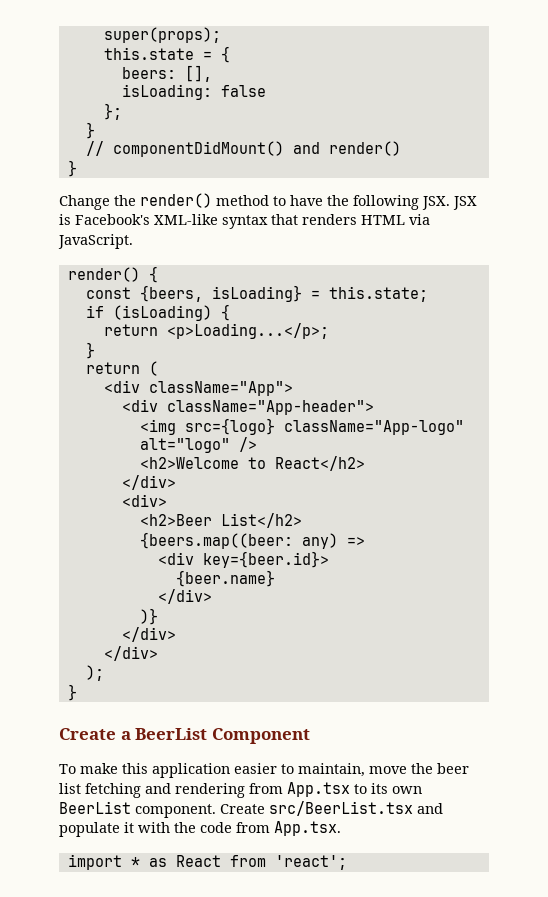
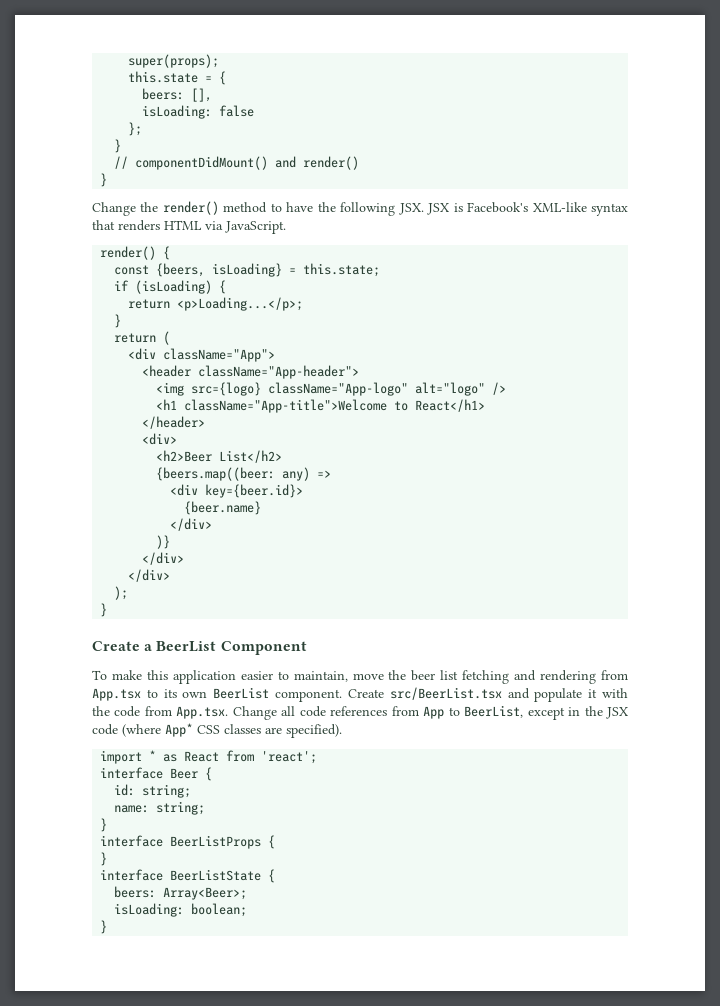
- <div className="App-header">
+ <header className="App-header">
- <h2>Welcome to React</h2>
- </div>
+ <h1 className="App-title">Welcome to React</h1>
+ </header>
- Create src/BeerList.tsx and populate it with the code from App.tsx.
+ Create src/BeerList.tsx and populate it with the code from App.tsx. Change all code references from App to BeerList, except in the JSX code (where App* CSS classes are specified).
+ interface Beer {
+ id: string;
+ name: string;
+ }
+ interface BeerListProps {
+ }
+ interface BeerListState {
+ beers: Array<Beer>;
+ isLoading: boolean;
+ }

